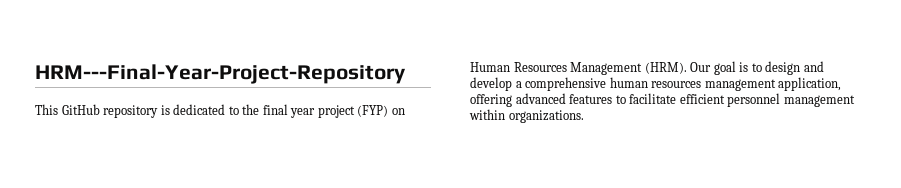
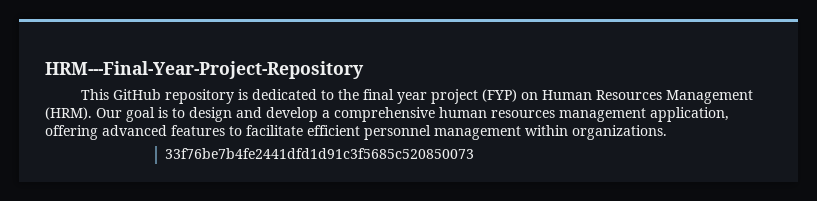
+ 33f76be7b4fe2441dfd1d91c3f5685c520850073

